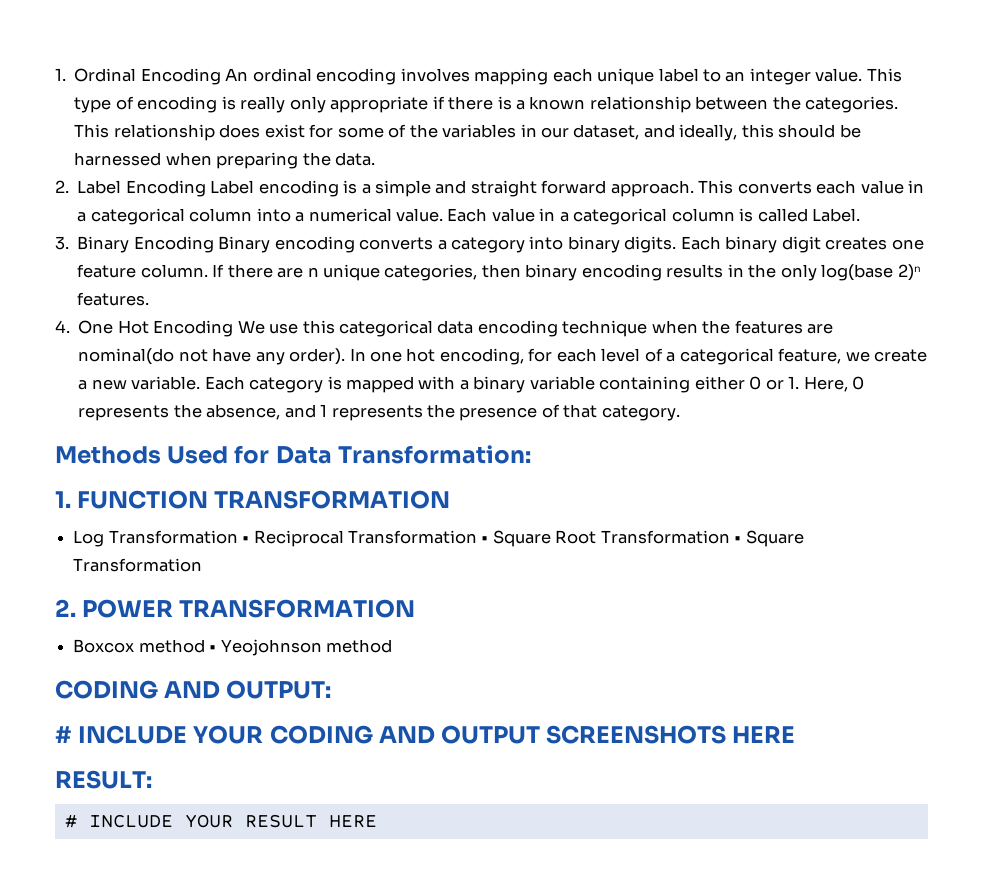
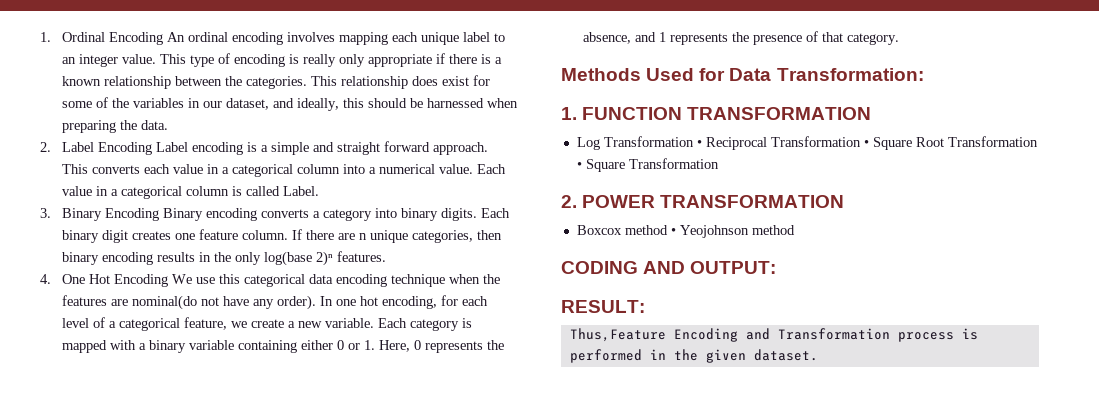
- # INCLUDE YOUR CODING AND OUTPUT SCREENSHOTS HERE
  RESULT:
- # INCLUDE YOUR RESULT HERE
+ Thus,Feature Encoding and Transformation process is performed in the given dataset.

